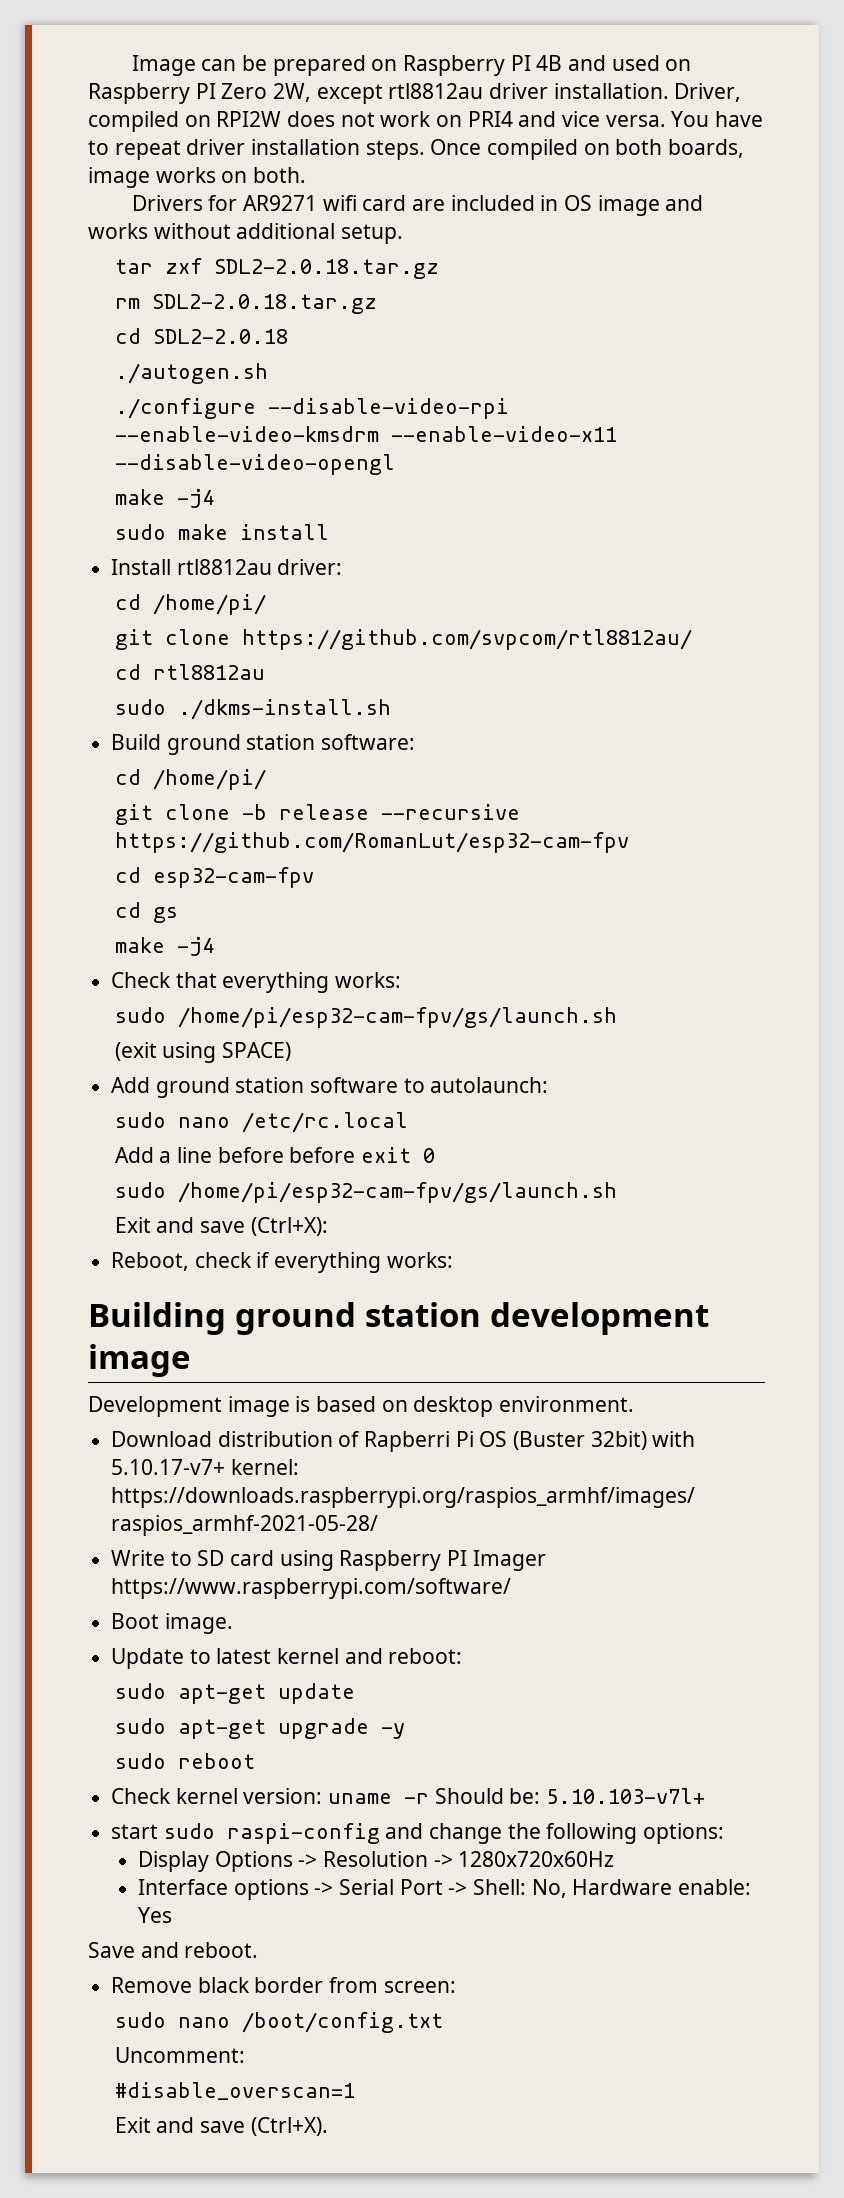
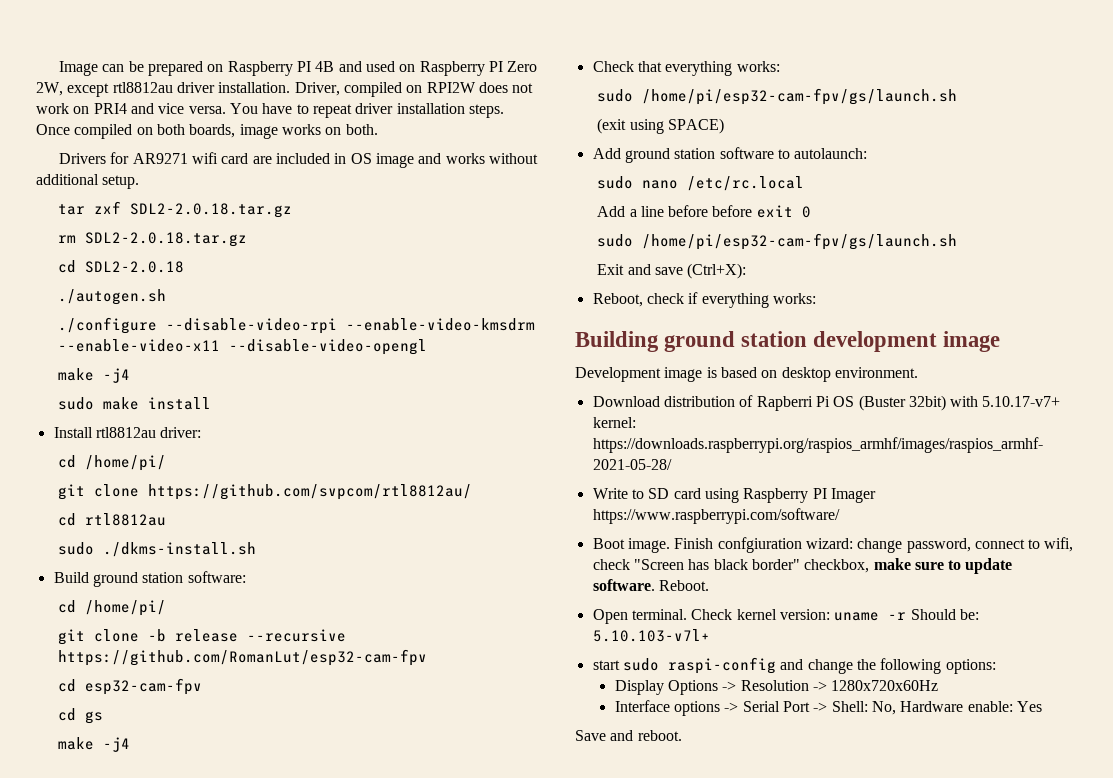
- Boot image.
- Update to latest kernel and reboot:
- sudo apt-get update
- sudo apt-get upgrade -y
- sudo reboot
- Check kernel version: uname -r Should be: 5.10.103-v7l+
+ Boot image. Finish confgiuration wizard: change password, connect to wifi, check "Screen has black border" checkbox, make sure to update software. Reboot.
+ Open terminal. Check kernel version: uname -r Should be: 5.10.103-v7l+
- Remove black border from screen:
- sudo nano /boot/config.txt
- Uncomment:
- #disable_overscan=1
- Exit and save (Ctrl+X).

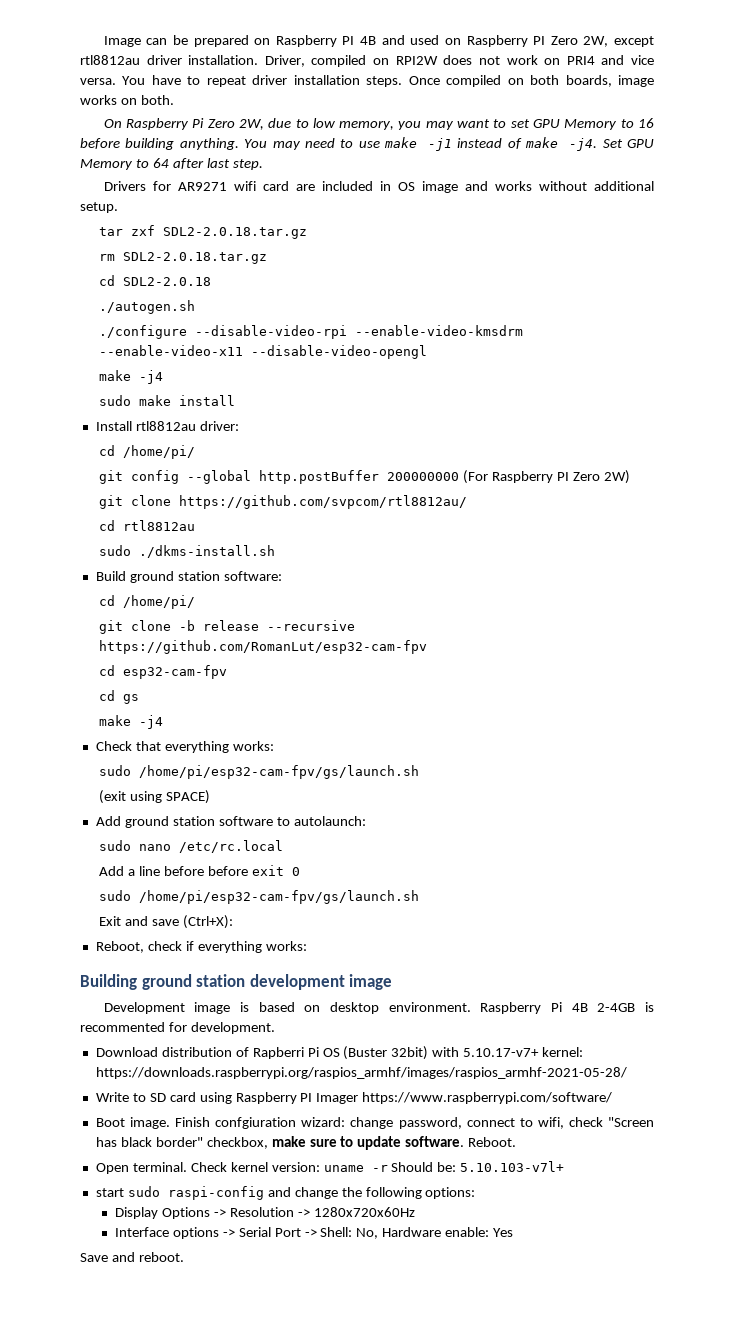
+ On Raspberry Pi Zero 2W, due to low memory, you may want to set GPU Memory to 16 before building anything. You may need to use make -j1 instead of make -j4. Set GPU Memory to 64 after last step.
+ git config --global http.postBuffer 200000000 (For Raspberry PI Zero 2W)
+ Raspberry Pi 4B 2-4GB is recommented for development.

